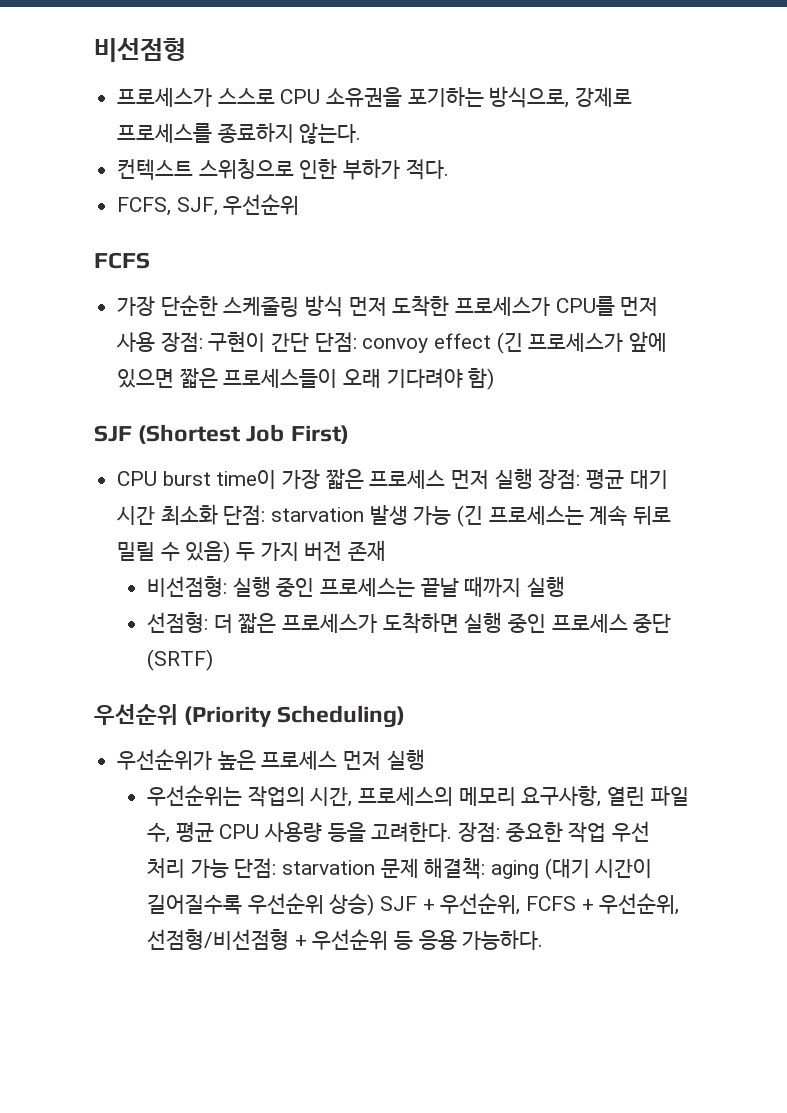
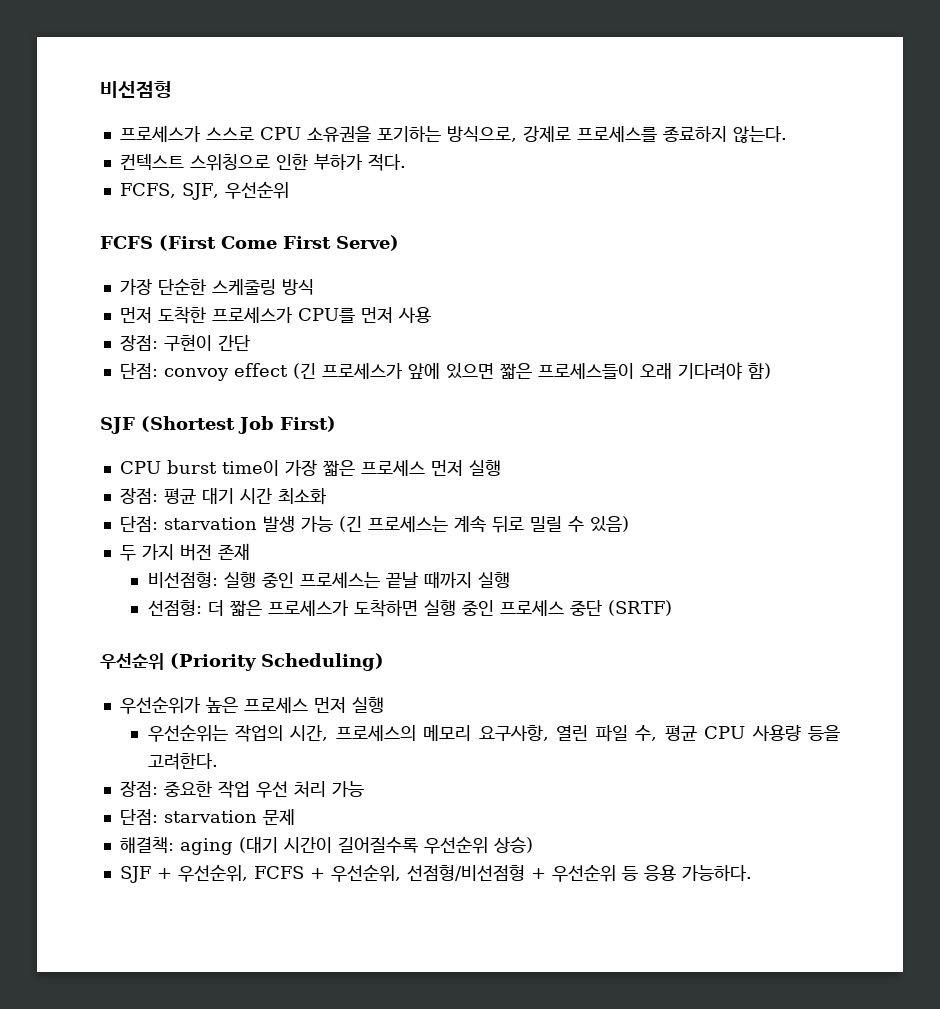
  FCFS, SJF, 우선순위
- FCFS
+ FCFS (First Come First Serve)
- 가장 단순한 스케줄링 방식 먼저 도착한 프로세스가 CPU를 먼저 사용 장점: 구현이 간단 단점: convoy effect (긴 프로세스가 앞에 있으면 짧은 프로세스들이 오래 기다려야 함)
+ 가장 단순한 스케줄링 방식
+ 먼저 도착한 프로세스가 CPU를 먼저 사용
+ 장점: 구현이 간단
+ 단점: convoy effect (긴 프로세스가 앞에 있으면 짧은 프로세스들이 오래 기다려야 함)
- CPU burst time이 가장 짧은 프로세스 먼저 실행 장점: 평균 대기 시간 최소화 단점: starvation 발생 가능 (긴 프로세스는 계속 뒤로 밀릴 수 있음) 두 가지 버전 존재
+ CPU burst time이 가장 짧은 프로세스 먼저 실행
+ 장점: 평균 대기 시간 최소화
+ 단점: starvation 발생 가능 (긴 프로세스는 계속 뒤로 밀릴 수 있음)
+ 두 가지 버전 존재
- 우선순위는 작업의 시간, 프로세스의 메모리 요구사항, 열린 파일 수, 평균 CPU 사용량 등을 고려한다. 장점: 중요한 작업 우선 처리 가능 단점: starvation 문제 해결책: aging (대기 시간이 길어질수록 우선순위 상승) SJF + 우선순위, FCFS + 우선순위, 선점형/비선점형 + 우선순위 등 응용 가능하다.
+ 우선순위는 작업의 시간, 프로세스의 메모리 요구사항, 열린 파일 수, 평균 CPU 사용량 등을 고려한다.
+ 장점: 중요한 작업 우선 처리 가능
+ 단점: starvation 문제
+ 해결책: aging (대기 시간이 길어질수록 우선순위 상승)
+ SJF + 우선순위, FCFS + 우선순위, 선점형/비선점형 + 우선순위 등 응용 가능하다.

